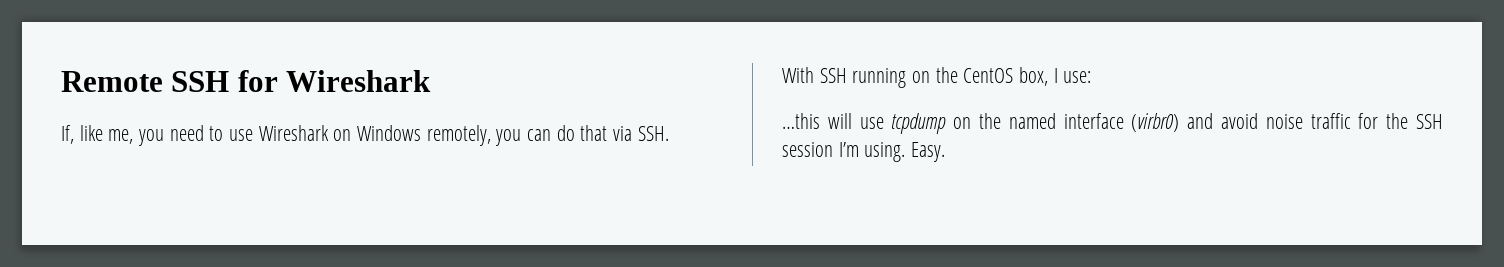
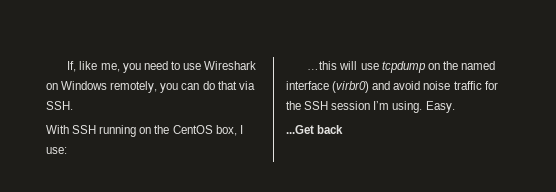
- Remote SSH for Wireshark
+ ...Get back

